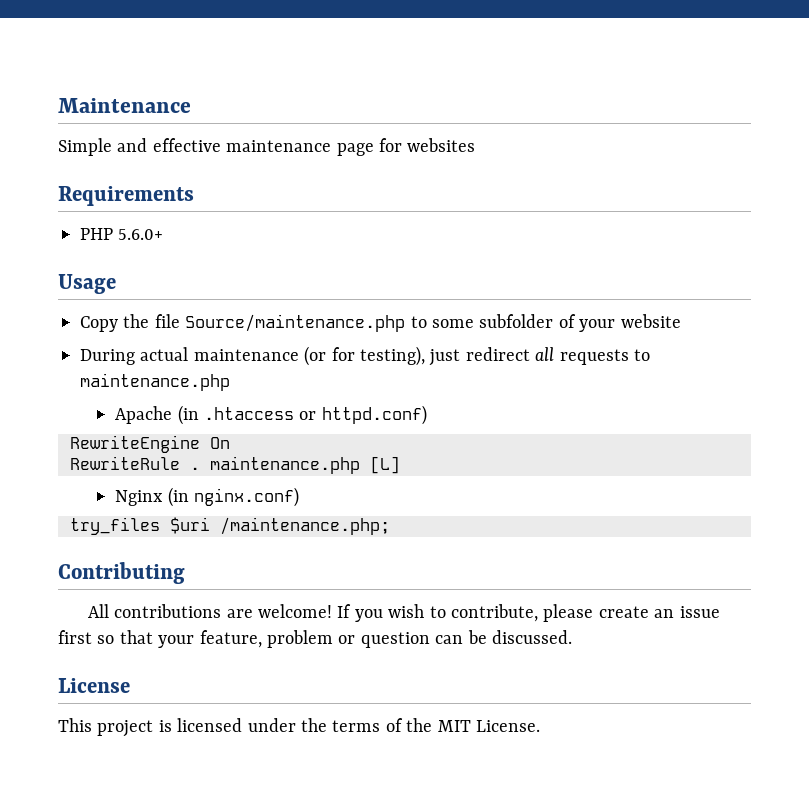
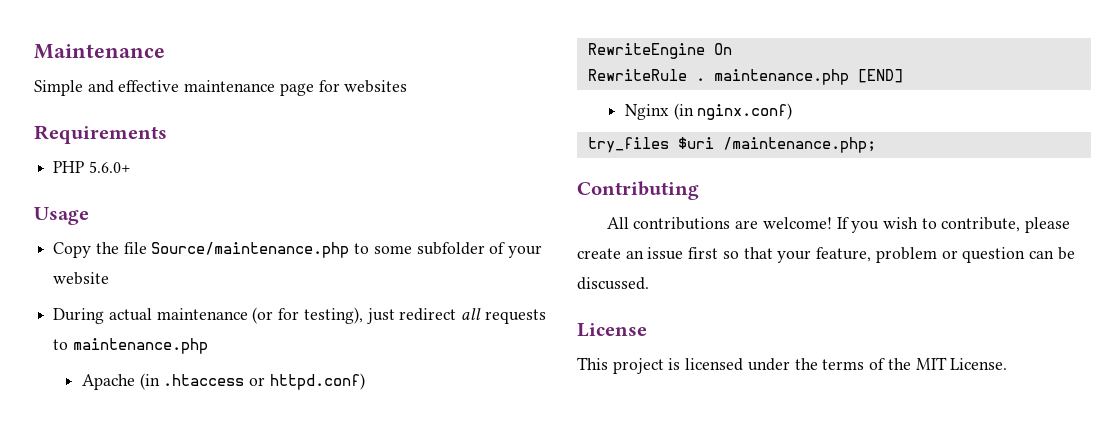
- RewriteRule . maintenance.php [L]
+ RewriteRule . maintenance.php [END]

